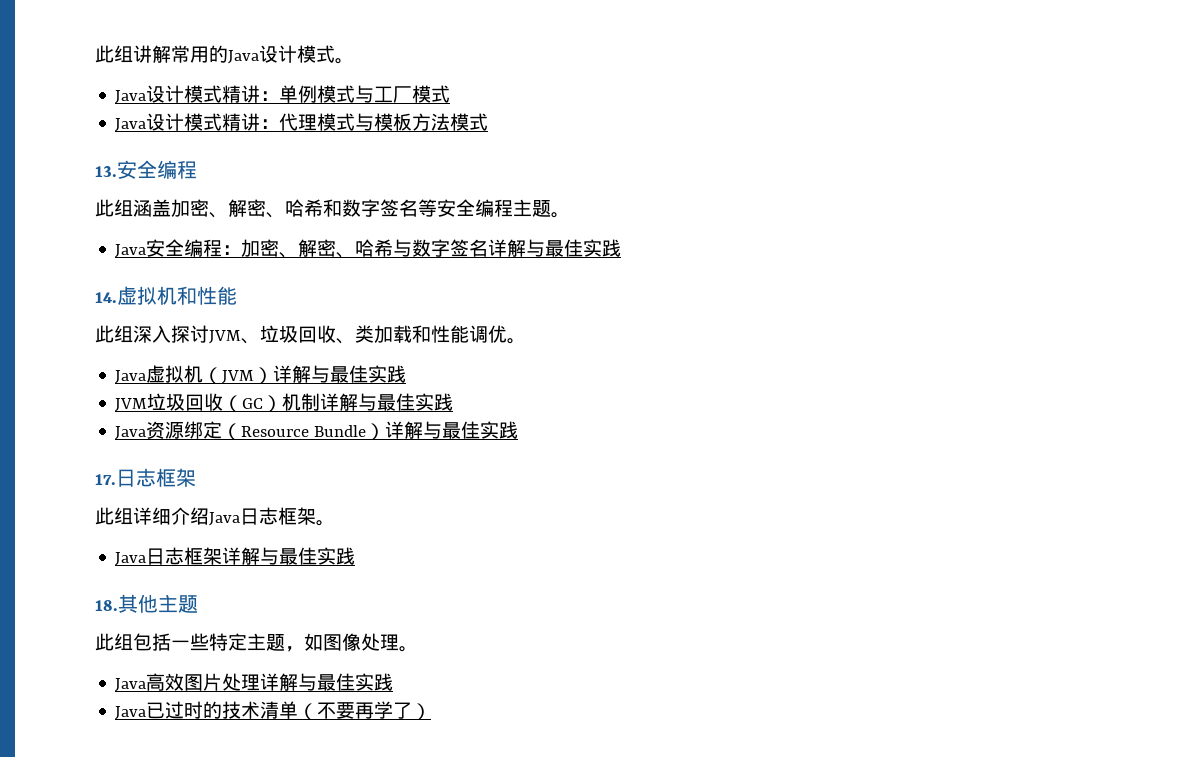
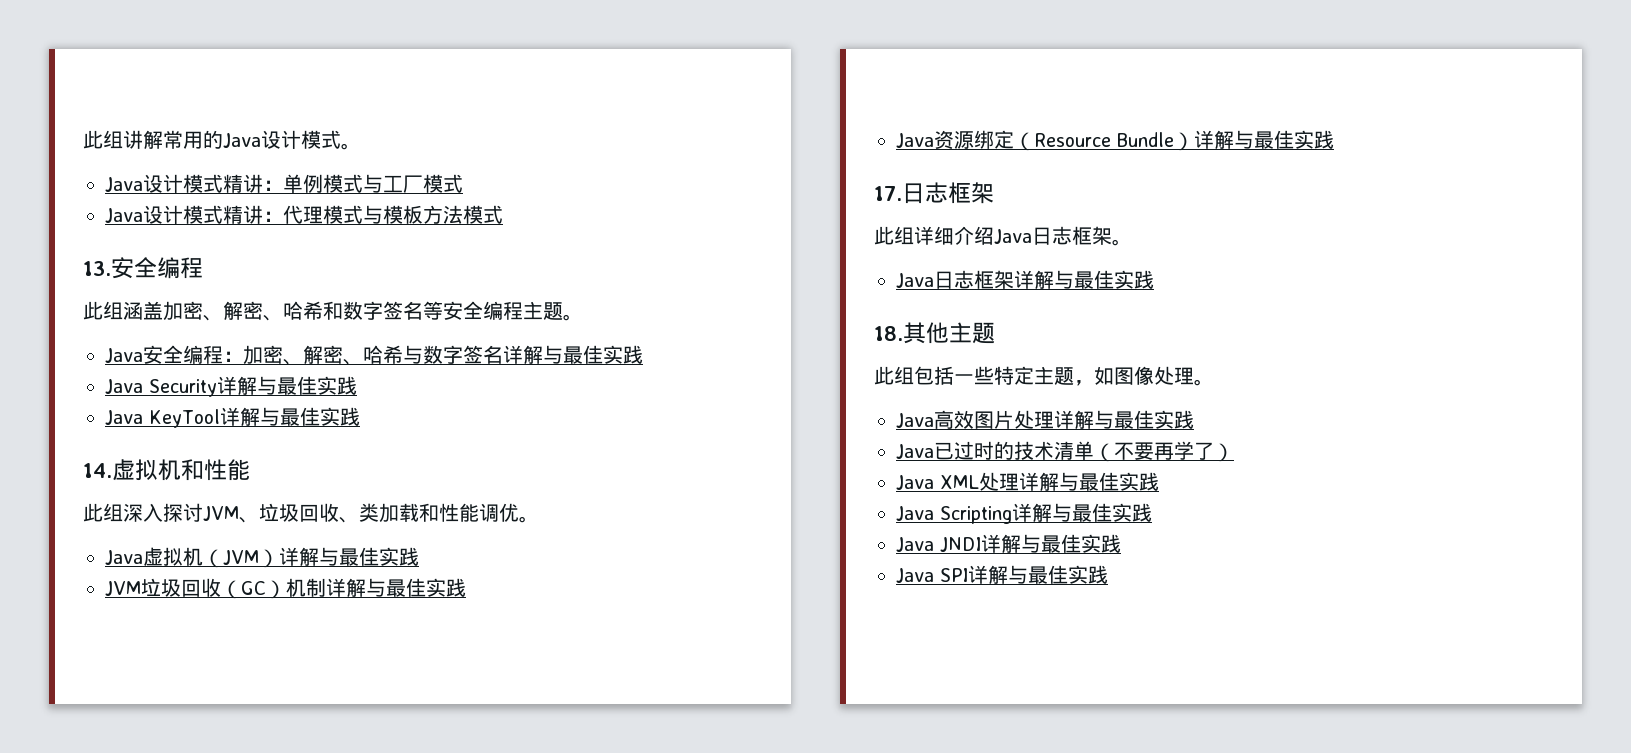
+ Java Security详解与最佳实践
+ Java KeyTool详解与最佳实践
+ Java XML处理详解与最佳实践
+ Java Scripting详解与最佳实践
+ Java JNDI详解与最佳实践
+ Java SPI详解与最佳实践

